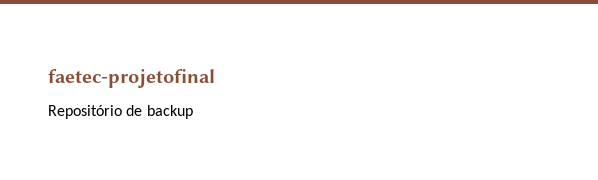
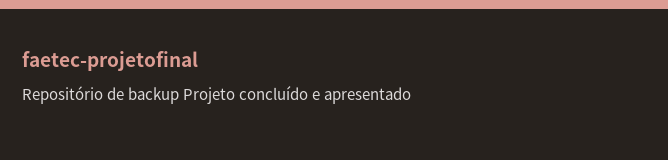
- Repositório de backup
+ Repositório de backup Projeto concluído e apresentado

